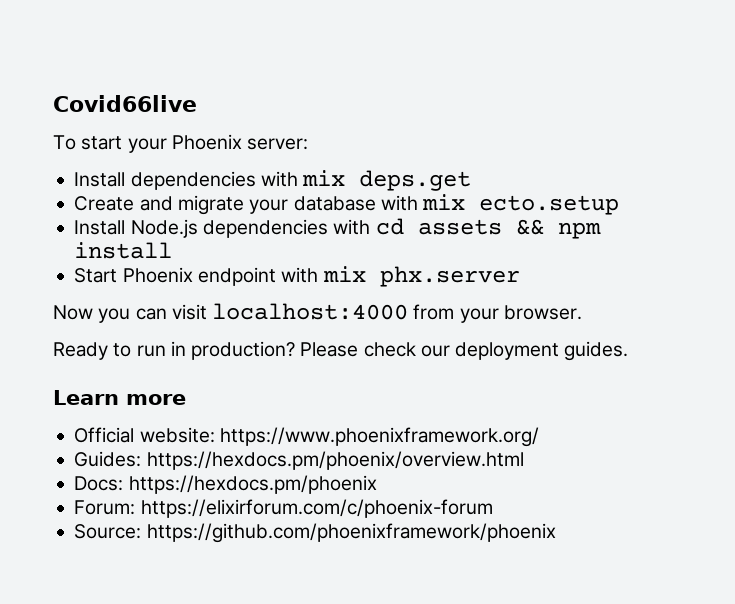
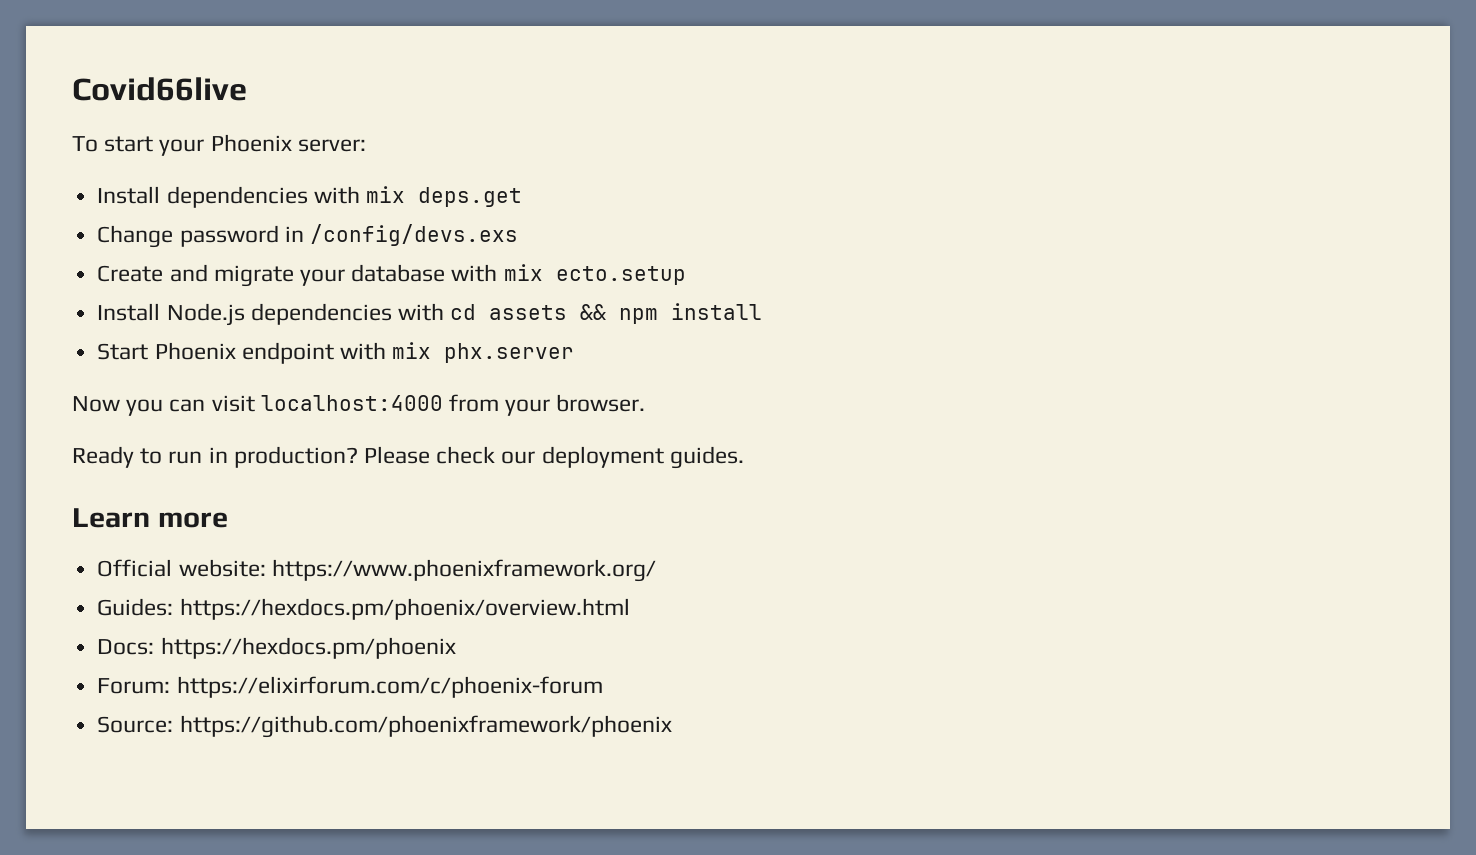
+ Change password in /config/devs.exs

